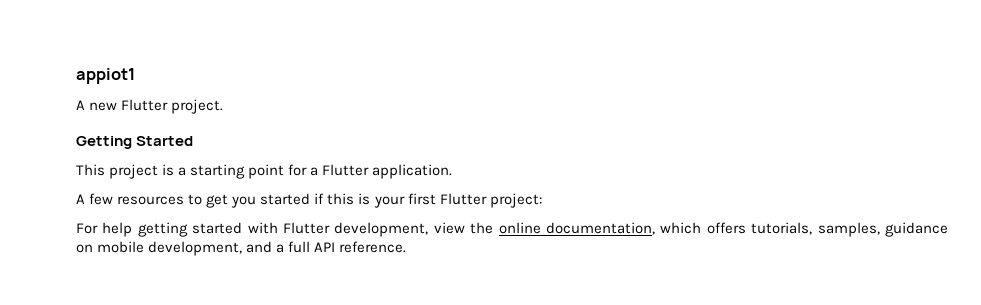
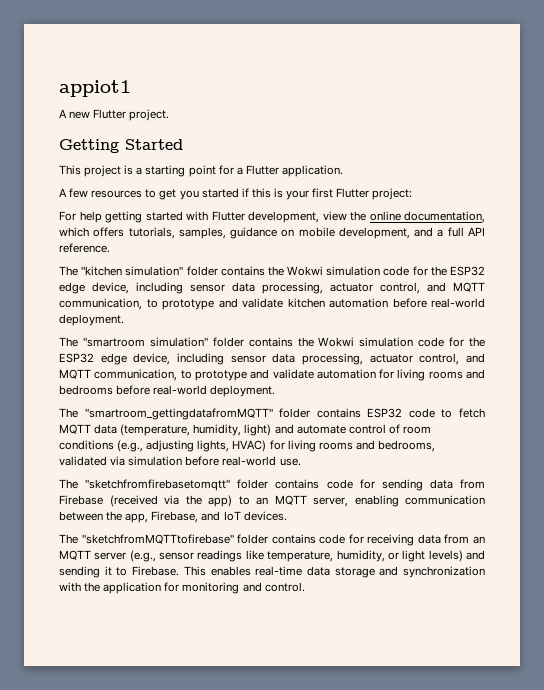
+ The "kitchen simulation" folder contains the Wokwi simulation code for the ESP32 edge device, including sensor data processing, actuator control, and MQTT communication, to prototype and validate kitchen automation before real-world deployment.
+ The "smartroom simulation" folder contains the Wokwi simulation code for the ESP32 edge device, including sensor data processing, actuator control, and MQTT communication, to prototype and validate automation for living rooms and bedrooms before real-world deployment.
+ The "smartroom_gettingdatafromMQTT" folder contains ESP32 code to fetch MQTT data (temperature, humidity, light) and automate control of room conditions (e.g., adjusting lights, HVAC) for living rooms and bedrooms, validated via simulation before real-world use.
+ The "sketchfromfirebasetomqtt" folder contains code for sending data from Firebase (received via the app) to an MQTT server, enabling communication between the app, Firebase, and IoT devices.
+ The "sketchfromMQTTtofirebase" folder contains code for receiving data from an MQTT server (e.g., sensor readings like temperature, humidity, or light levels) and sending it to Firebase. This enables real-time data storage and synchronization with the application for monitoring and control.

